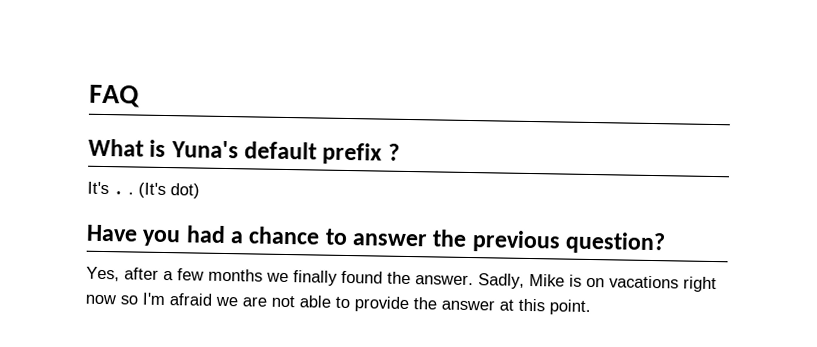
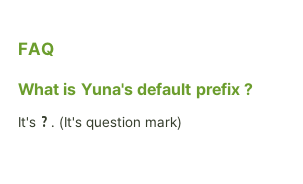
- It's . .
+ It's ? .
- (It's dot)
- Have you had a chance to answer the previous question?
- Yes, after a few months we finally found the answer. Sadly, Mike is on vacations right now so I'm afraid we are not able to provide the answer at this point.
+ (It's question mark)

